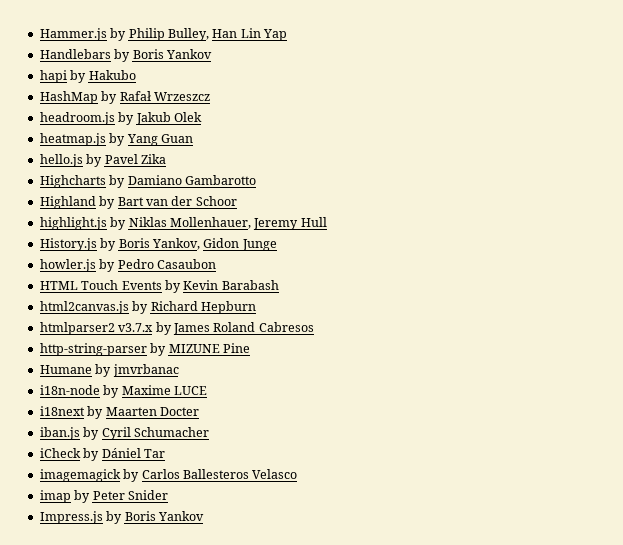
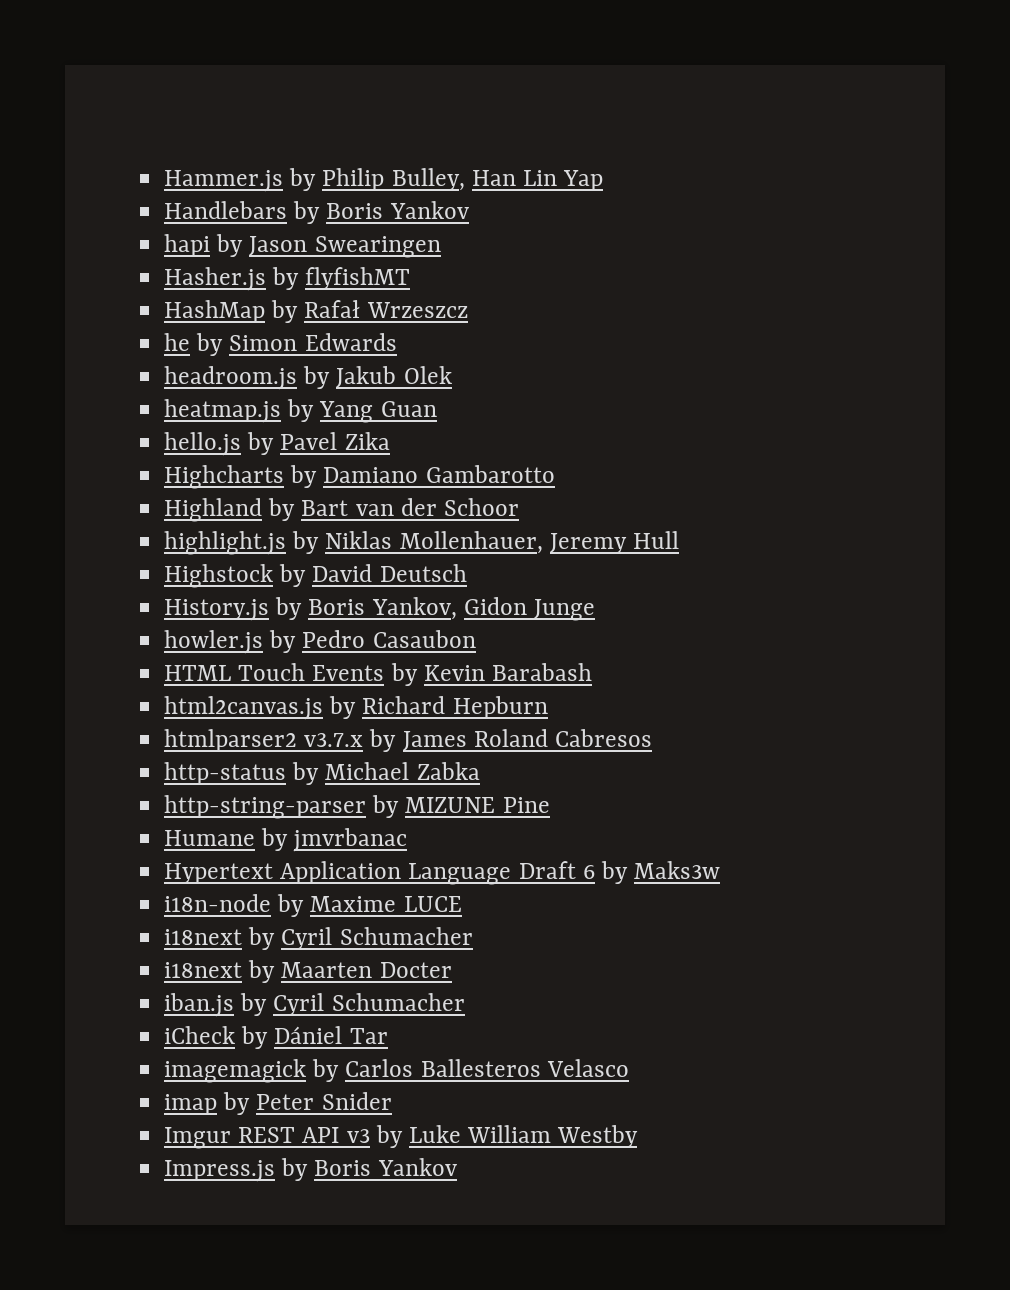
- hapi by Hakubo
+ hapi by Jason Swearingen
+ Hasher.js by flyfishMT
+ he by Simon Edwards
+ Highstock by David Deutsch
+ http-status by Michael Zabka
+ Hypertext Application Language Draft 6 by Maks3w
+ i18next by Cyril Schumacher
+ Imgur REST API v3 by Luke William Westby

